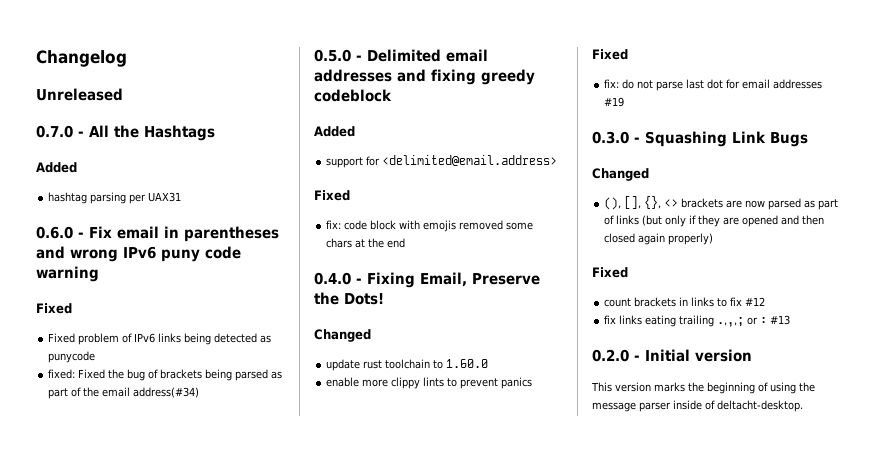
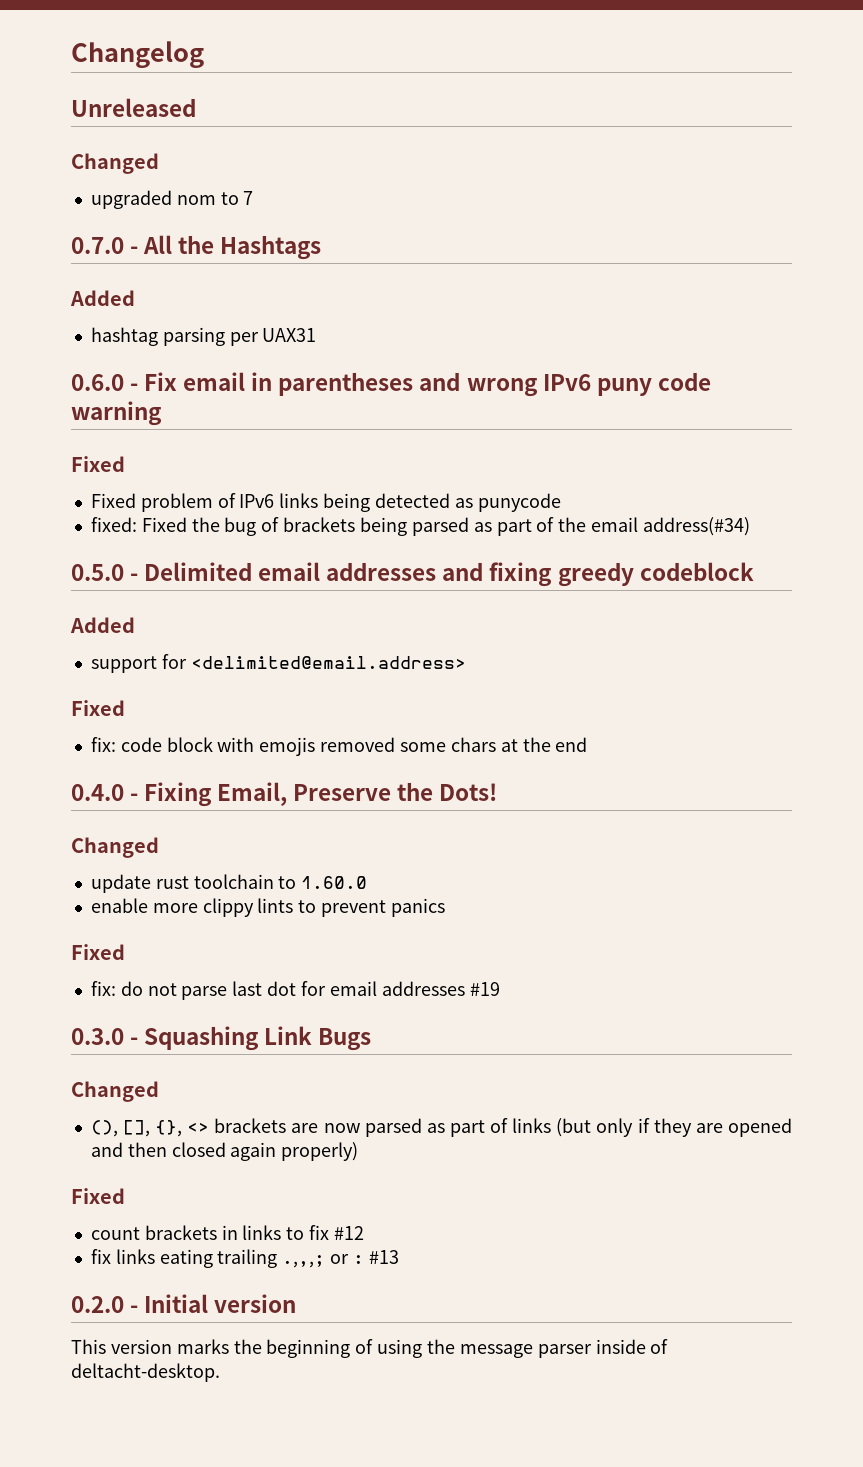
  Unreleased
+ Changed
+ upgraded nom to 7

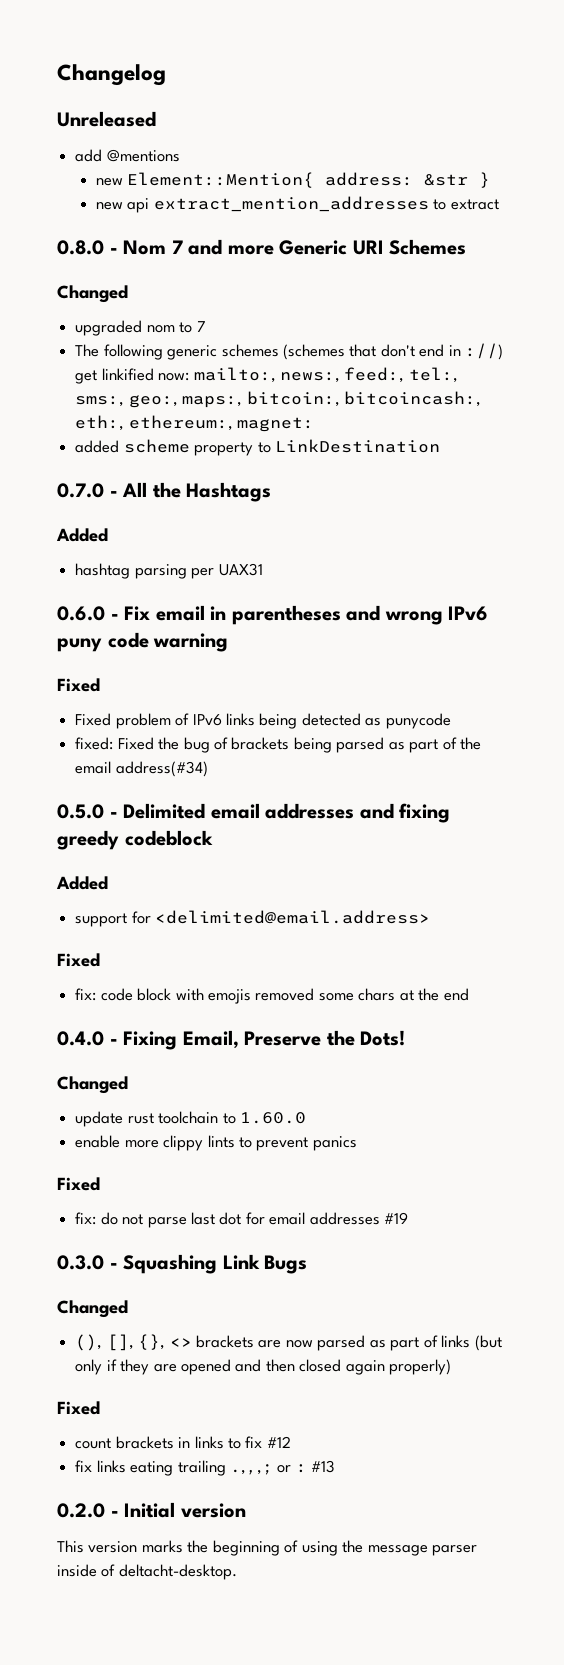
+ add @mentions
+ new Element::Mention{ address: &str }
+ new api extract_mention_addresses to extract
+ 0.8.0 - Nom 7 and more Generic URI Schemes
+ The following generic schemes (schemes that don't end in ://) get linkified now: mailto:, news:, feed:, tel:, sms:, geo:, maps:, bitcoin:, bitcoincash:, eth:, ethereum:, magnet:
+ added scheme property to LinkDestination

